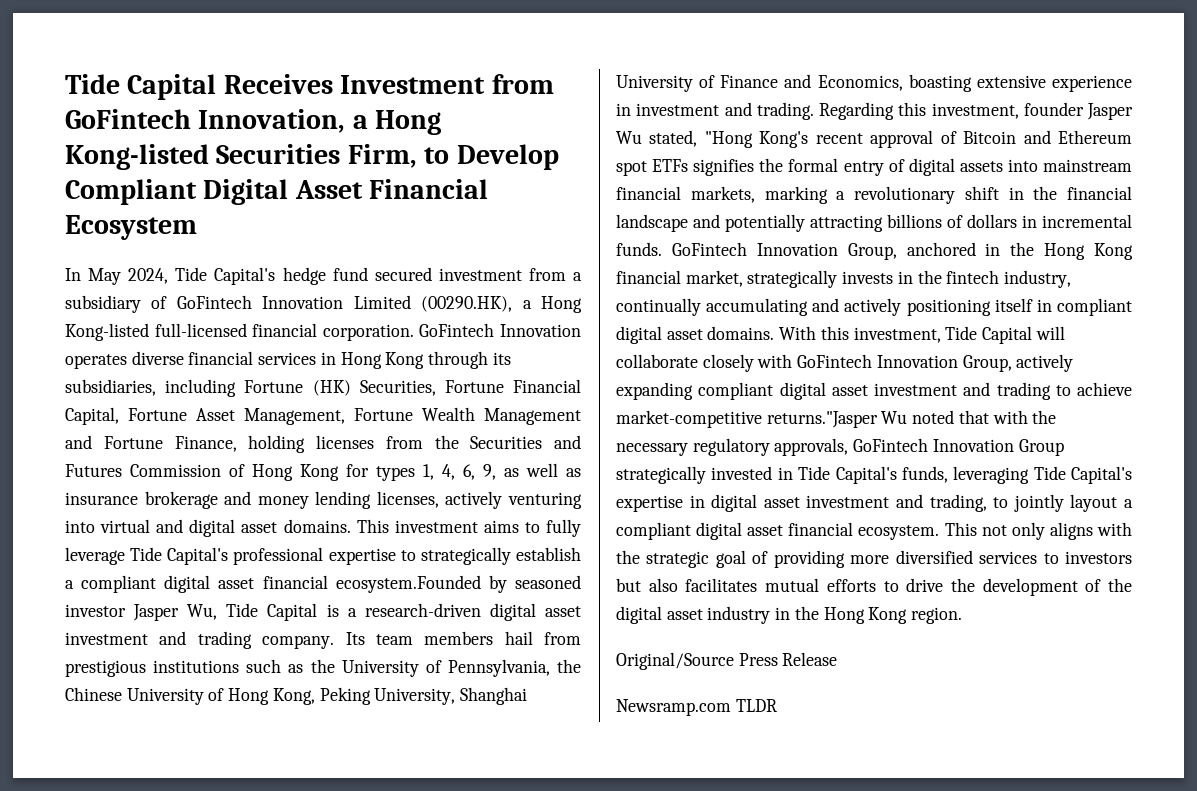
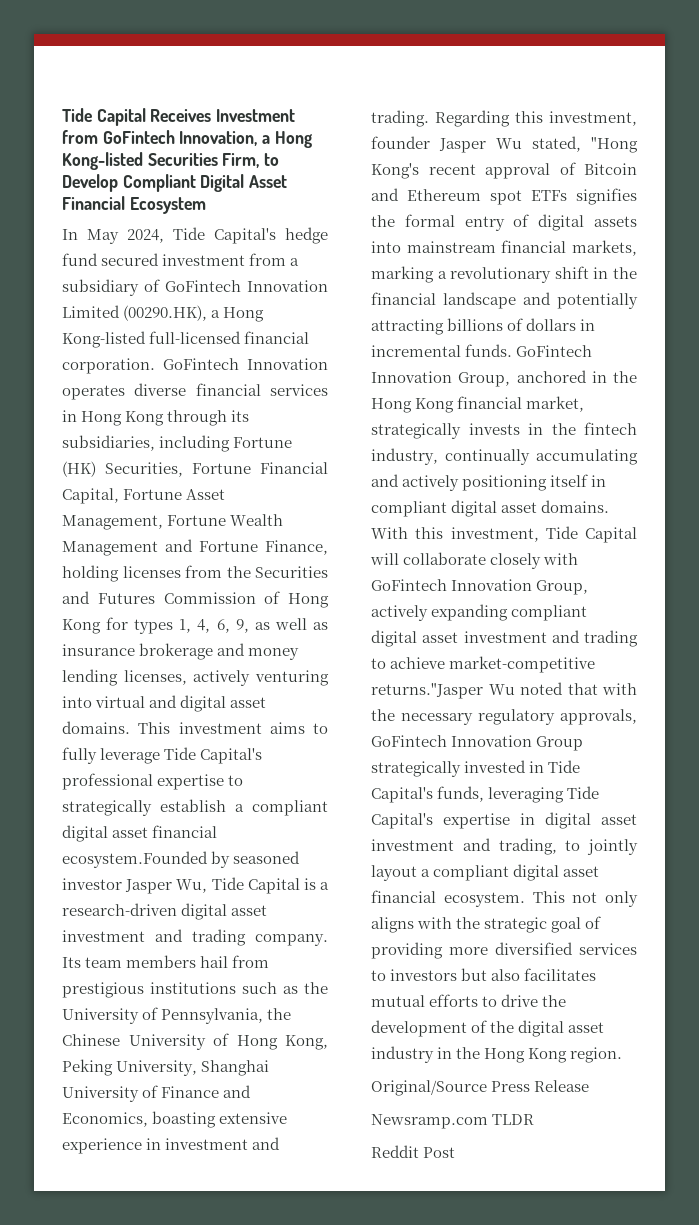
+ Reddit Post

